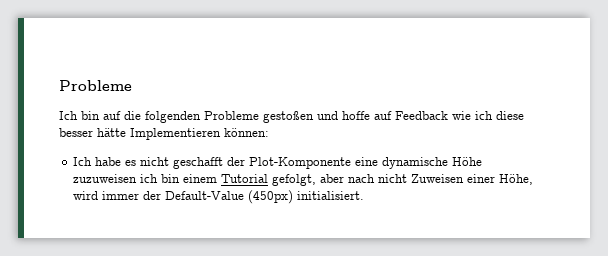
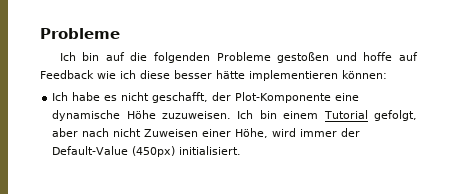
- Ich bin auf die folgenden Probleme gestoßen und hoffe auf Feedback wie ich diese besser hätte Implementieren können:
+ Ich bin auf die folgenden Probleme gestoßen und hoffe auf Feedback wie ich diese besser hätte implementieren können:
- Ich habe es nicht geschafft der Plot-Komponente eine dynamische Höhe zuzuweisen ich bin einem Tutorial gefolgt, aber nach nicht Zuweisen einer Höhe, wird immer der Default-Value (450px) initialisiert.
+ Ich habe es nicht geschafft, der Plot-Komponente eine dynamische Höhe zuzuweisen. Ich bin einem Tutorial gefolgt, aber nach nicht Zuweisen einer Höhe, wird immer der Default-Value (450px) initialisiert.

